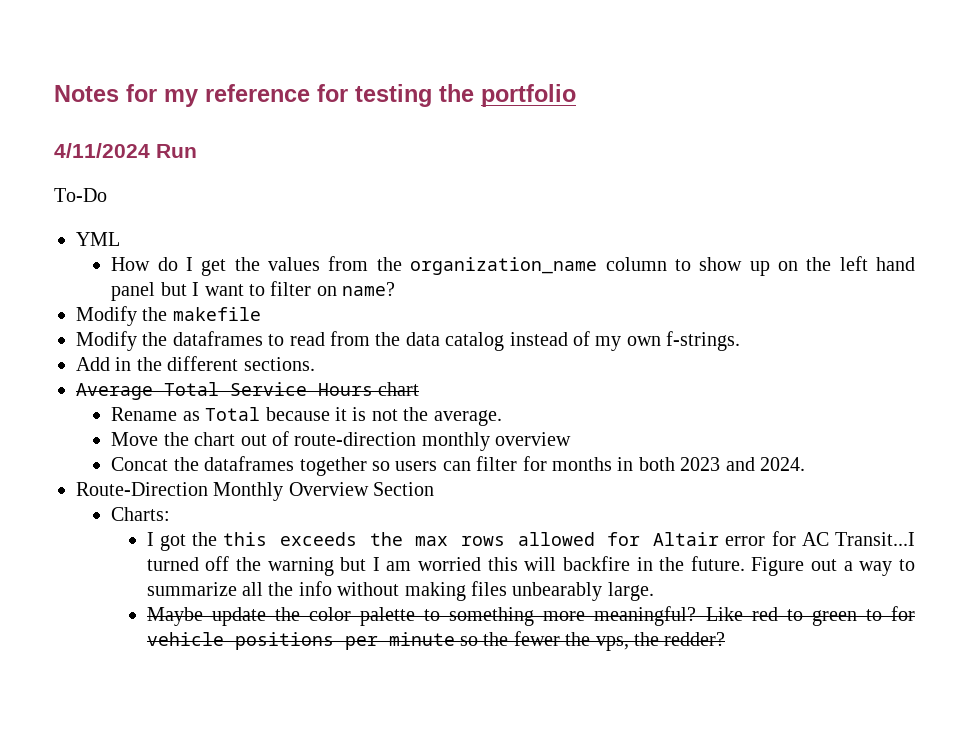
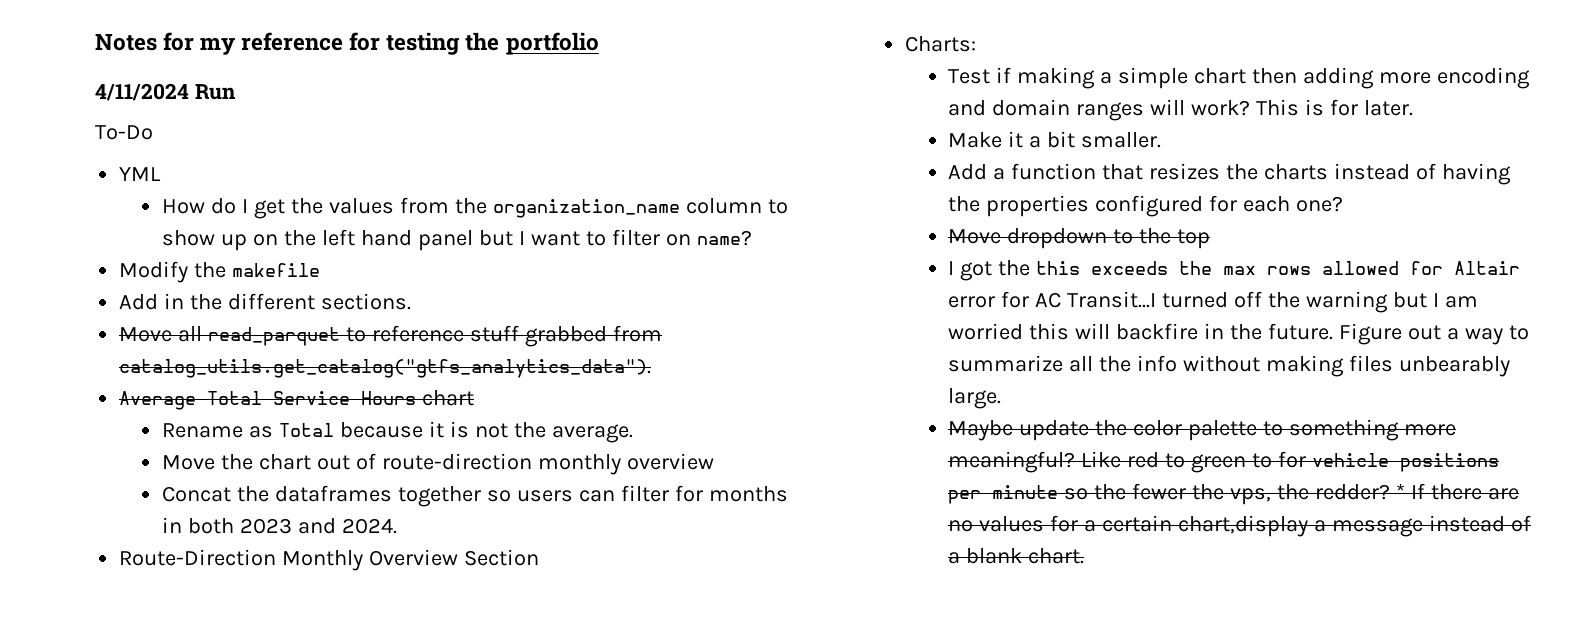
- Modify the dataframes to read from the data catalog instead of my own f-strings.
+ Move all read_parquet to reference stuff grabbed from catalog_utils.get_catalog("gtfs_analytics_data").
+ Test if making a simple chart then adding more encoding and domain ranges will work? This is for later.
+ Make it a bit smaller.
+ Add a function that resizes the charts instead of having the properties configured for each one?
+ Move dropdown to the top
+ * If there are no values for a certain chart,display a message instead of a blank chart.

